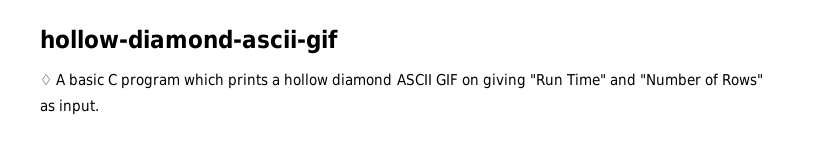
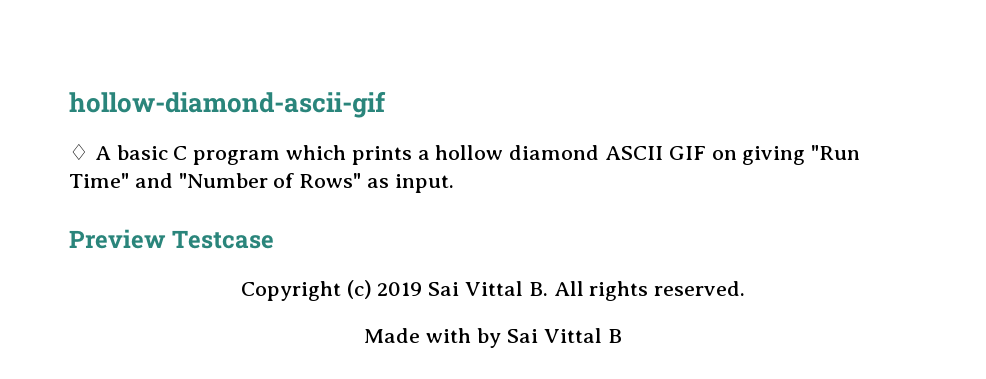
+ Preview Testcase
+ Copyright (c) 2019 Sai Vittal B. All rights reserved.
+ Made with by Sai Vittal B

